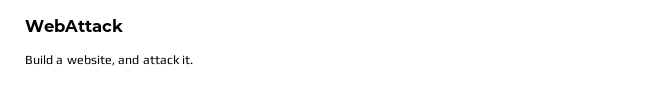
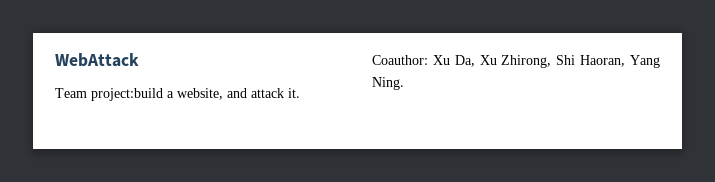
- Build a website, and attack it.
+ Team project:build a website, and attack it.
+ Coauthor: Xu Da, Xu Zhirong, Shi Haoran, Yang Ning.

